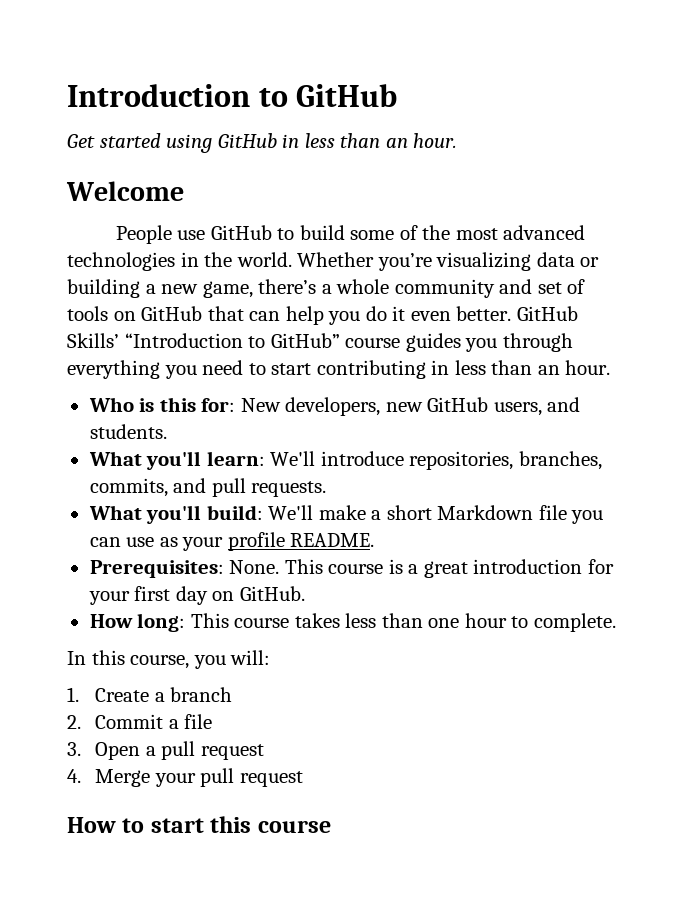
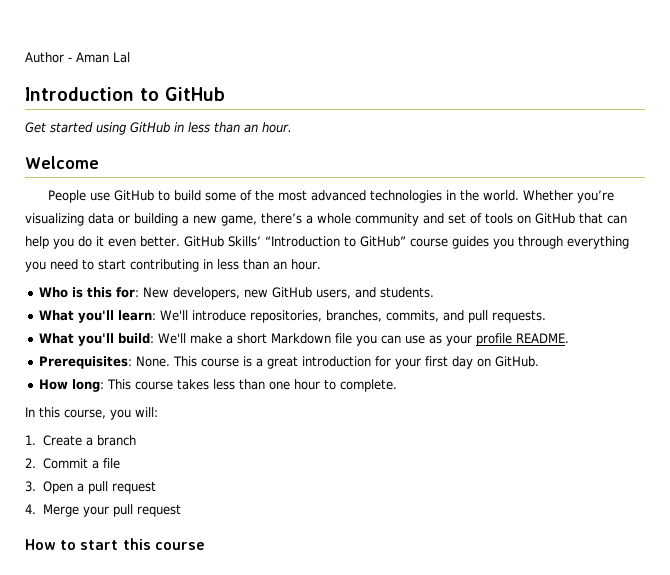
+ Author - Aman Lal

